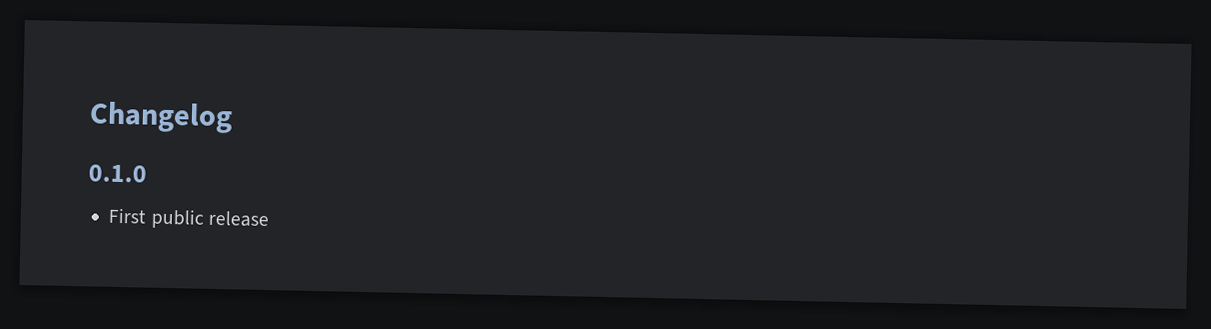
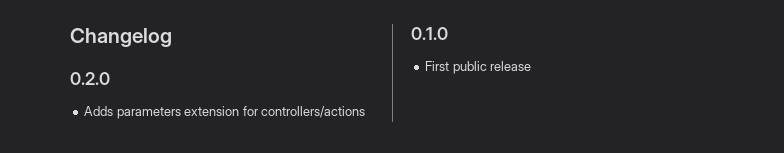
+ 0.2.0
+ Adds parameters extension for controllers/actions

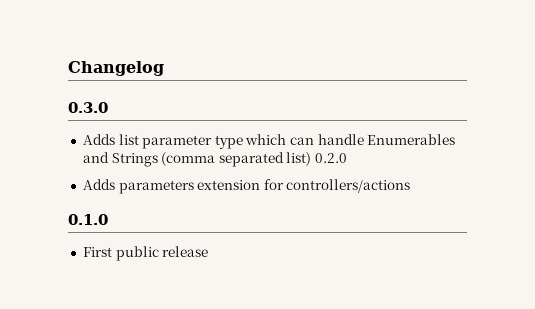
- 0.2.0
+ 0.3.0
+ Adds list parameter type which can handle Enumerables and Strings (comma separated list) 0.2.0

